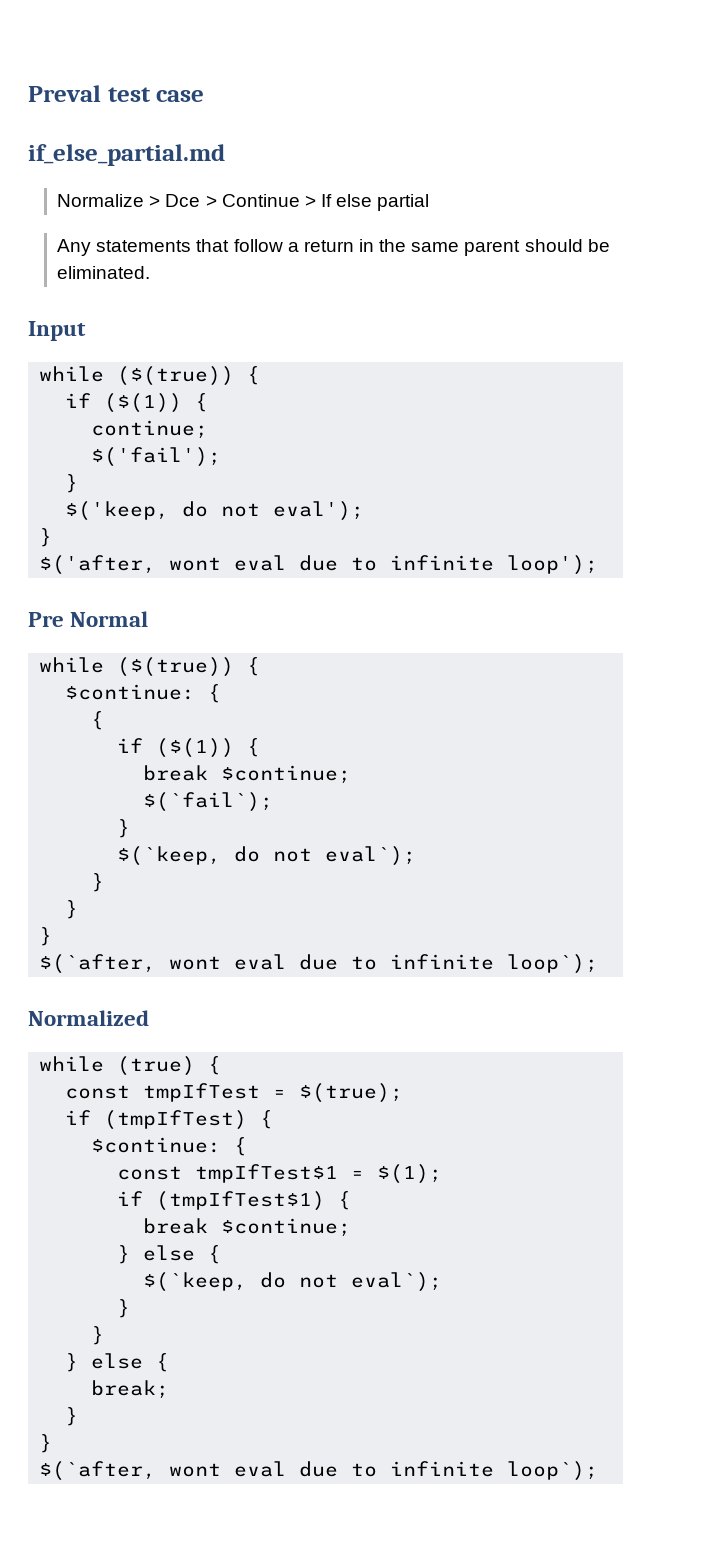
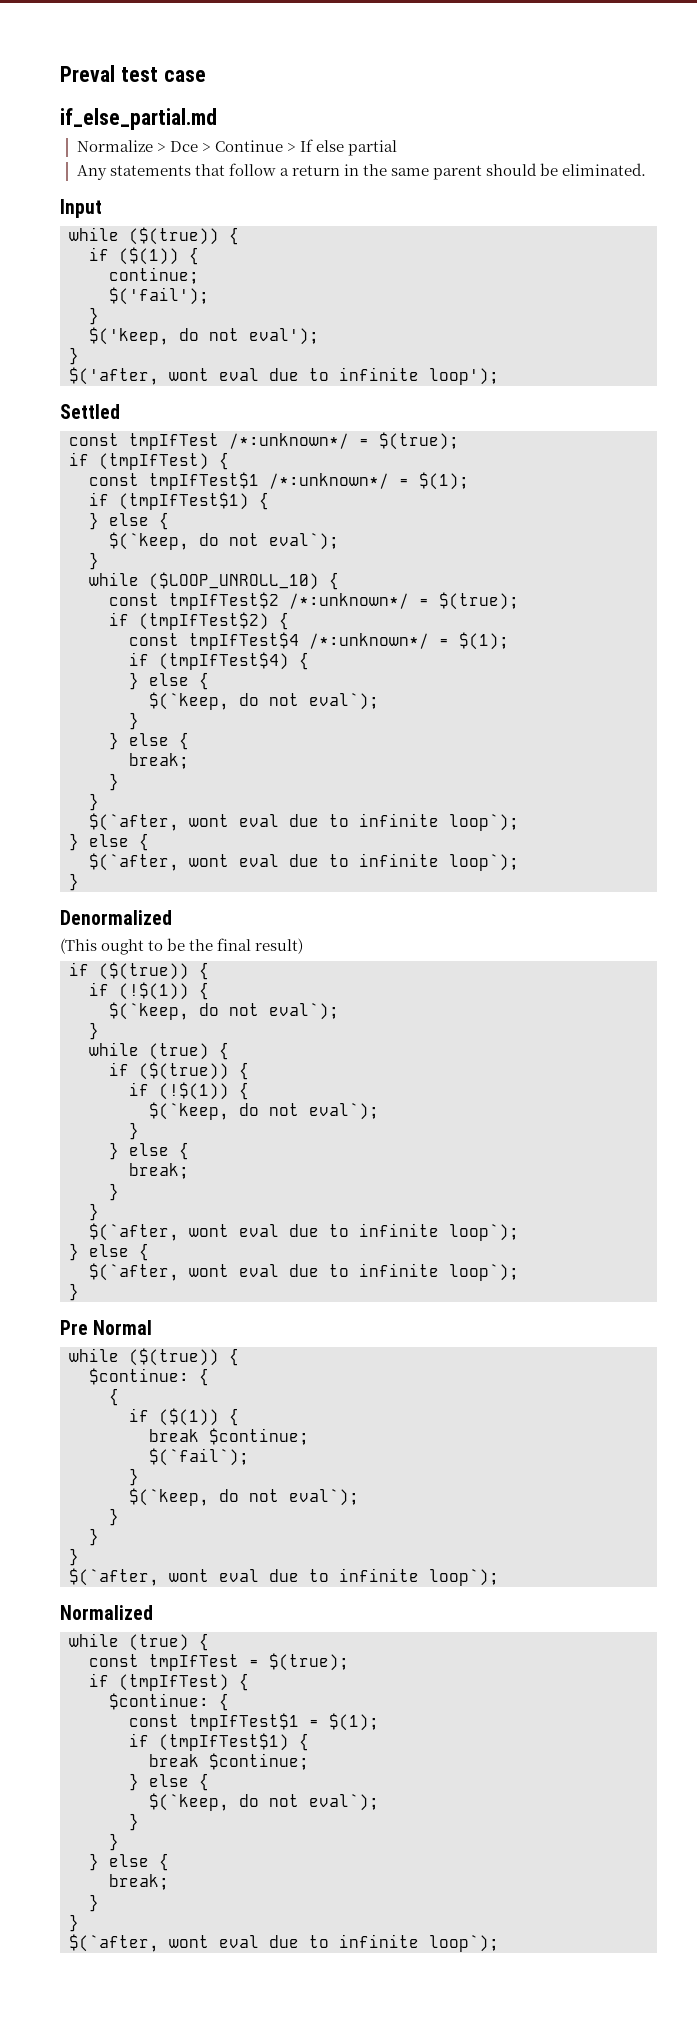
+ Settled
+ const tmpIfTest /*:unknown*/ = $(true);
+ if (tmpIfTest) {
+ const tmpIfTest$1 /*:unknown*/ = $(1);
+ if (tmpIfTest$1) {
+ } else {
+ $(`keep, do not eval`);
+ }
+ while ($LOOP_UNROLL_10) {
+ const tmpIfTest$2 /*:unknown*/ = $(true);
+ if (tmpIfTest$2) {
+ const tmpIfTest$4 /*:unknown*/ = $(1);
+ if (tmpIfTest$4) {
+ } else {
+ $(`keep, do not eval`);
+ }
+ } else {
+ break;
+ }
+ }
+ $(`after, wont eval due to infinite loop`);
+ } else {
+ $(`after, wont eval due to infinite loop`);
+ }
+ Denormalized
+ (This ought to be the final result)
+ if ($(true)) {
+ if (!$(1)) {
+ $(`keep, do not eval`);
+ }
+ while (true) {
+ if ($(true)) {
+ if (!$(1)) {
+ $(`keep, do not eval`);
+ }
+ } else {
+ break;
+ }
+ }
+ $(`after, wont eval due to infinite loop`);
+ } else {
+ $(`after, wont eval due to infinite loop`);
+ }

